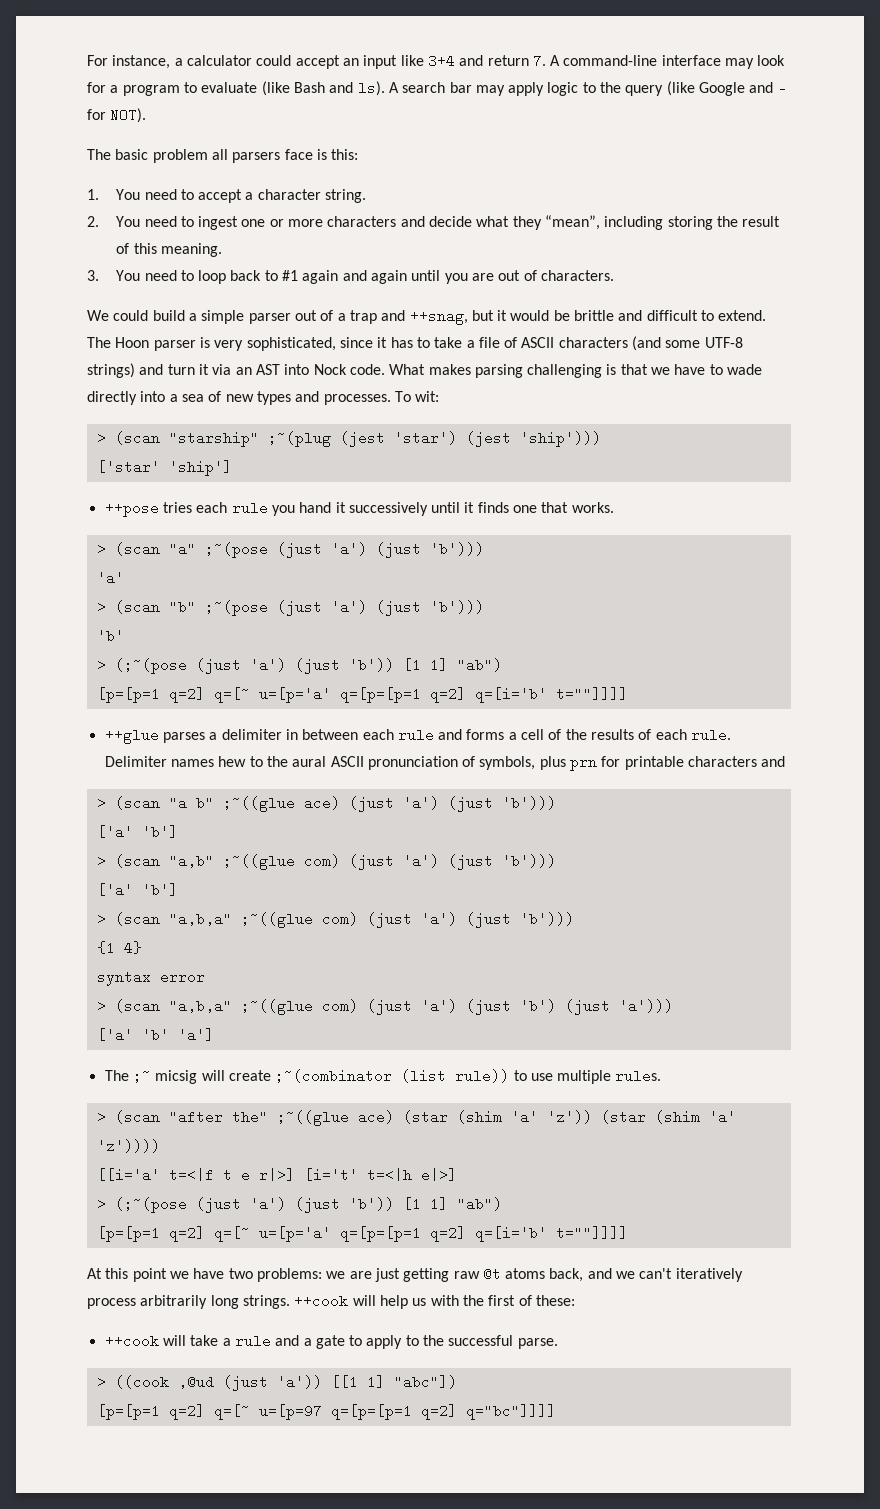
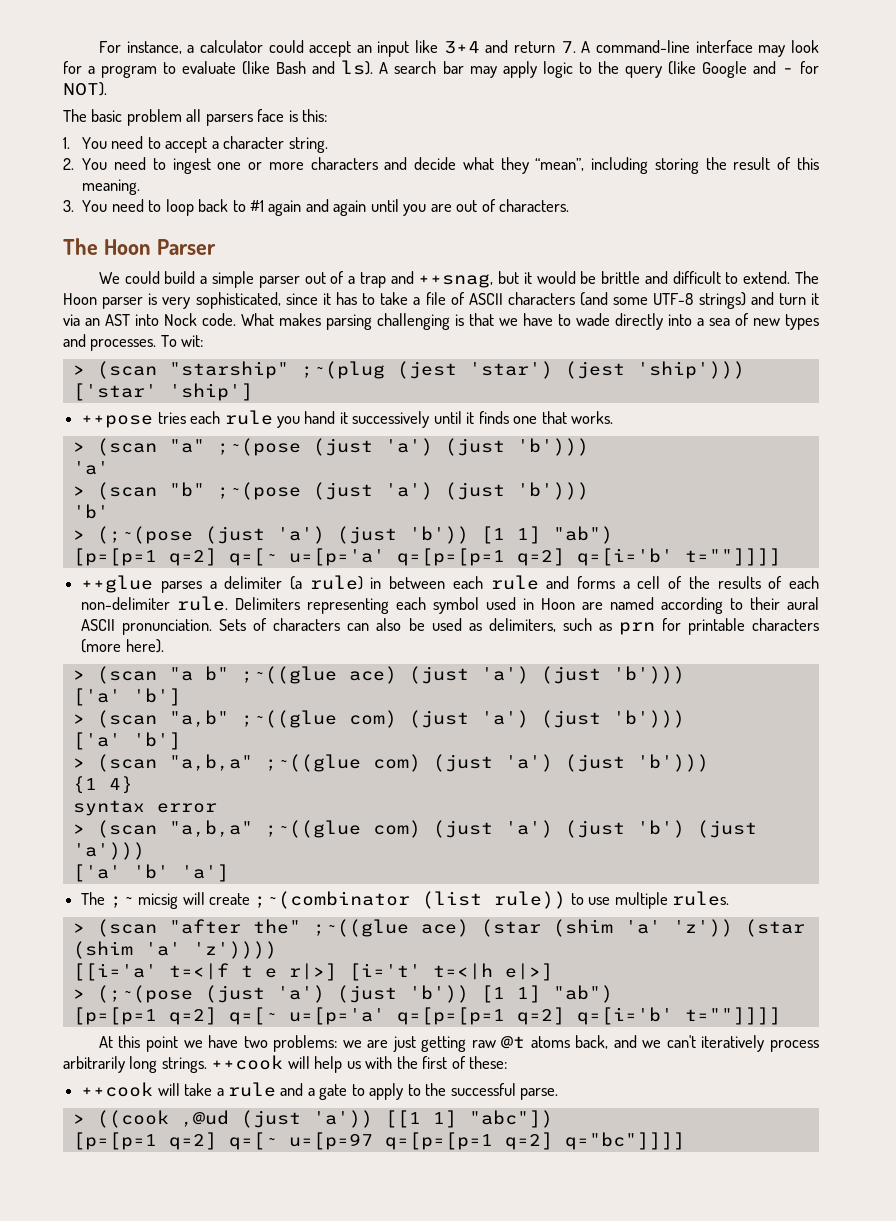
+ The Hoon Parser
- ++glue parses a delimiter in between each rule and forms a cell of the results of each rule. Delimiter names hew to the aural ASCII pronunciation of symbols, plus prn for printable characters and
+ ++glue parses a delimiter (a rule) in between each rule and forms a cell of the results of each non-delimiter rule. Delimiters representing each symbol used in Hoon are named according to their aural ASCII pronunciation. Sets of characters can also be used as delimiters, such as prn for printable characters (more here).

